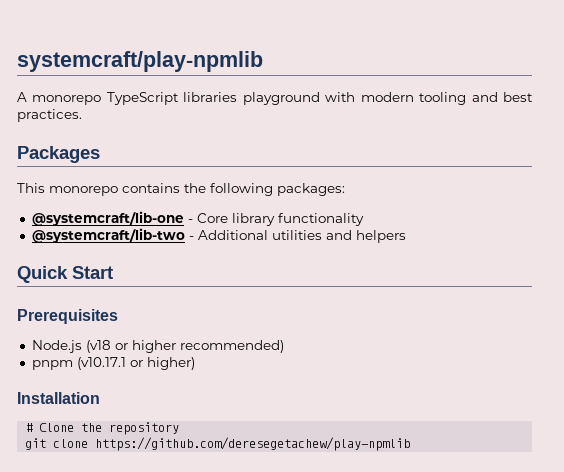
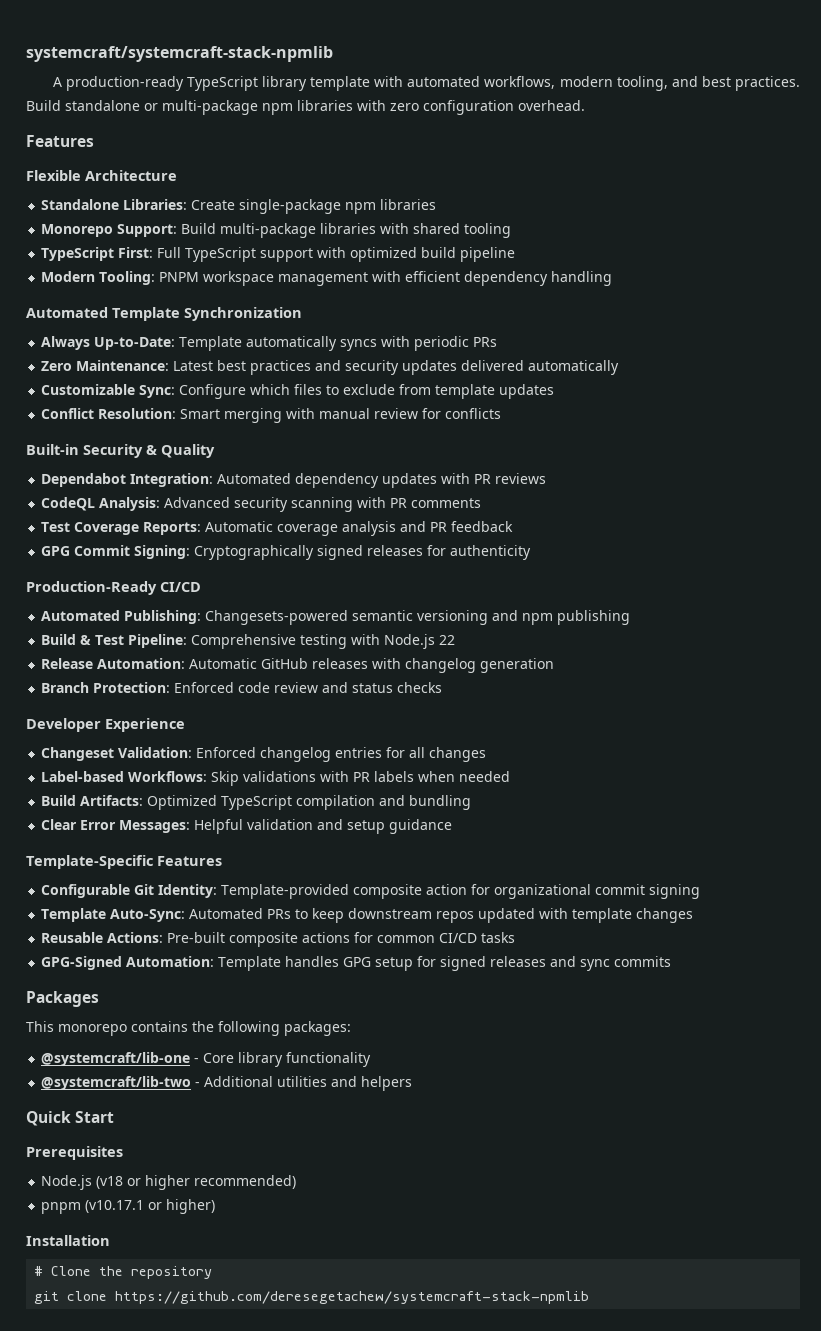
- systemcraft/play-npmlib
+ systemcraft/systemcraft-stack-npmlib
- A monorepo TypeScript libraries playground with modern tooling and best practices.
+ A production-ready TypeScript library template with automated workflows, modern tooling, and best practices. Build standalone or multi-package npm libraries with zero configuration overhead.
+ Features
+ Flexible Architecture
+ Standalone Libraries: Create single-package npm libraries
+ Monorepo Support: Build multi-package libraries with shared tooling
+ TypeScript First: Full TypeScript support with optimized build pipeline
+ Modern Tooling: PNPM workspace management with efficient dependency handling
+ Automated Template Synchronization
+ Always Up-to-Date: Template automatically syncs with periodic PRs
+ Zero Maintenance: Latest best practices and security updates delivered automatically
+ Customizable Sync: Configure which files to exclude from template updates
+ Conflict Resolution: Smart merging with manual review for conflicts
+ Built-in Security & Quality
+ Dependabot Integration: Automated dependency updates with PR reviews
+ CodeQL Analysis: Advanced security scanning with PR comments
+ Test Coverage Reports: Automatic coverage analysis and PR feedback
+ GPG Commit Signing: Cryptographically signed releases for authenticity
+ Production-Ready CI/CD
+ Automated Publishing: Changesets-powered semantic versioning and npm publishing
+ Build & Test Pipeline: Comprehensive testing with Node.js 22
+ Release Automation: Automatic GitHub releases with changelog generation
+ Branch Protection: Enforced code review and status checks
+ Developer Experience
+ Changeset Validation: Enforced changelog entries for all changes
+ Label-based Workflows: Skip validations with PR labels when needed
+ Build Artifacts: Optimized TypeScript compilation and bundling
+ Clear Error Messages: Helpful validation and setup guidance
+ Template-Specific Features
+ Configurable Git Identity: Template-provided composite action for organizational commit signing
+ Template Auto-Sync: Automated PRs to keep downstream repos updated with template changes
+ Reusable Actions: Pre-built composite actions for common CI/CD tasks
+ GPG-Signed Automation: Template handles GPG setup for signed releases and sync commits
- git clone https://github.com/deresegetachew/play-npmlib
+ git clone https://github.com/deresegetachew/systemcraft-stack-npmlib

